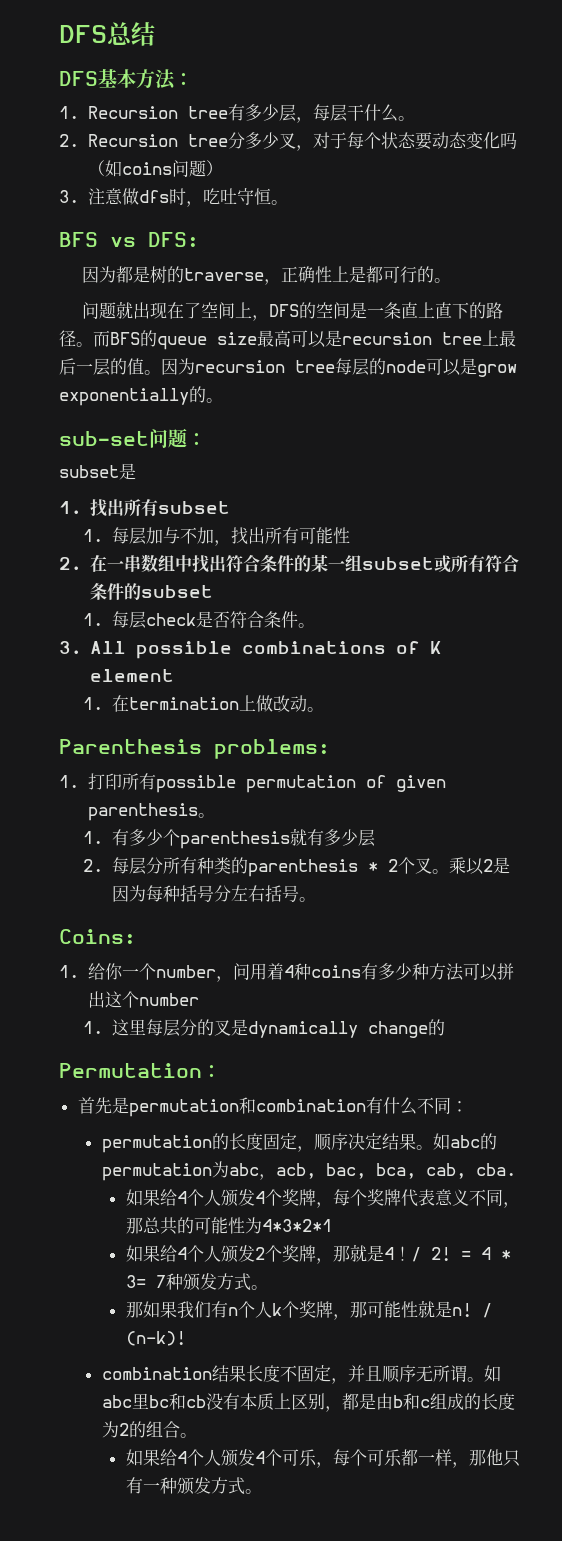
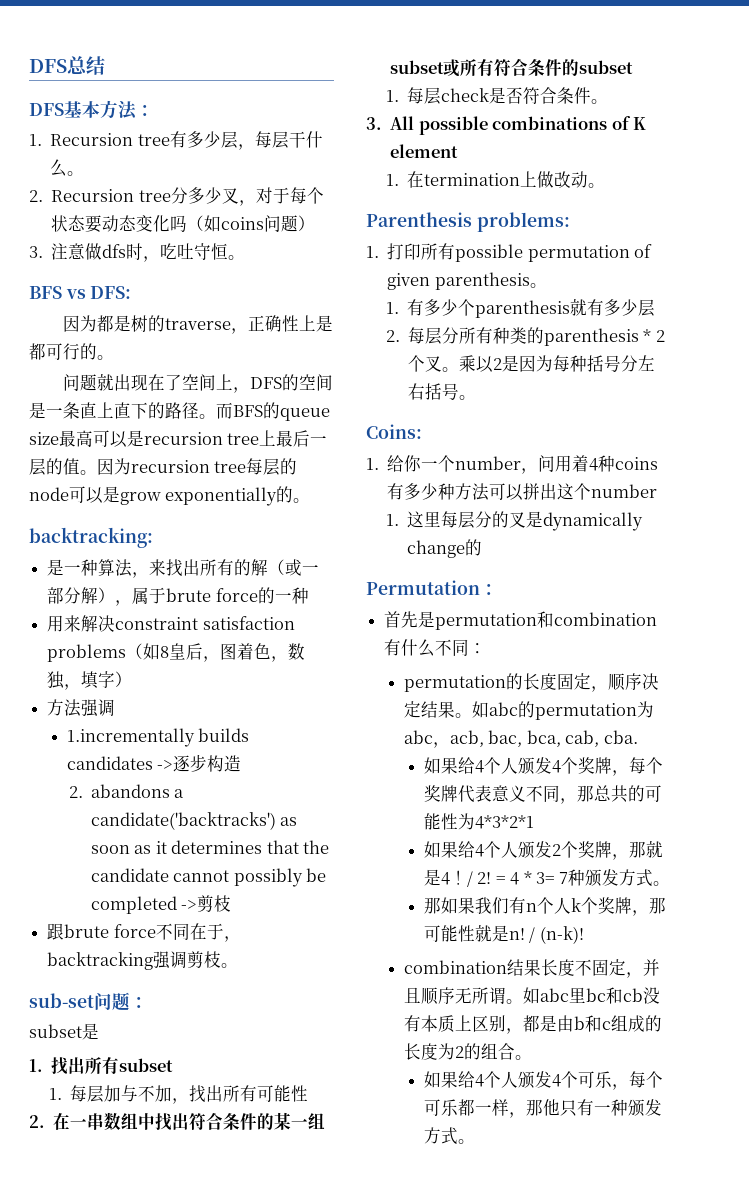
+ backtracking:
+ 是一种算法，来找出所有的解（或一部分解），属于brute force的一种
+ 用来解决constraint satisfaction problems（如8皇后，图着色，数独，填字）
+ 方法强调
+ 1.incrementally builds candidates ->逐步构造
+ 2. abandons a candidate('backtracks') as soon as it determines that the candidate cannot possibly be completed ->剪枝
+ 跟brute force不同在于，backtracking强调剪枝。

